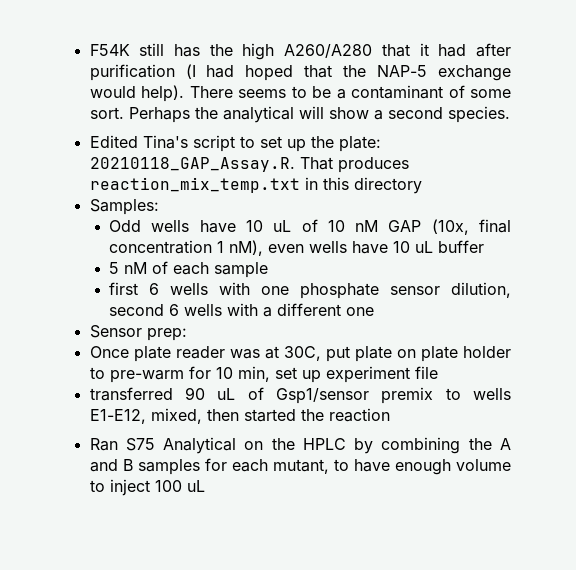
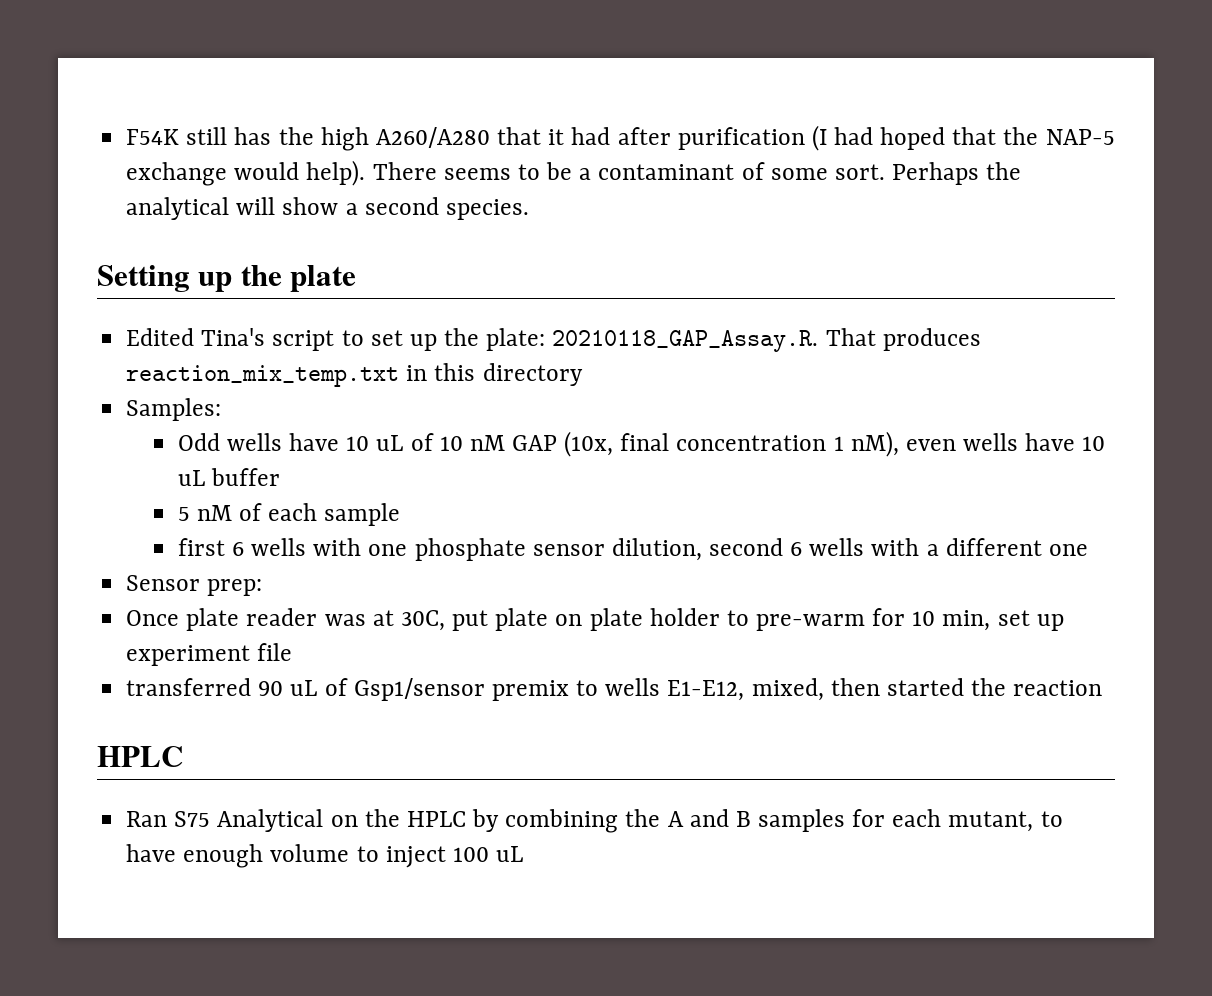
+ Setting up the plate
  transferred 90 uL of Gsp1/sensor premix to wells E1-E12, mixed, then started the reaction
+ HPLC

